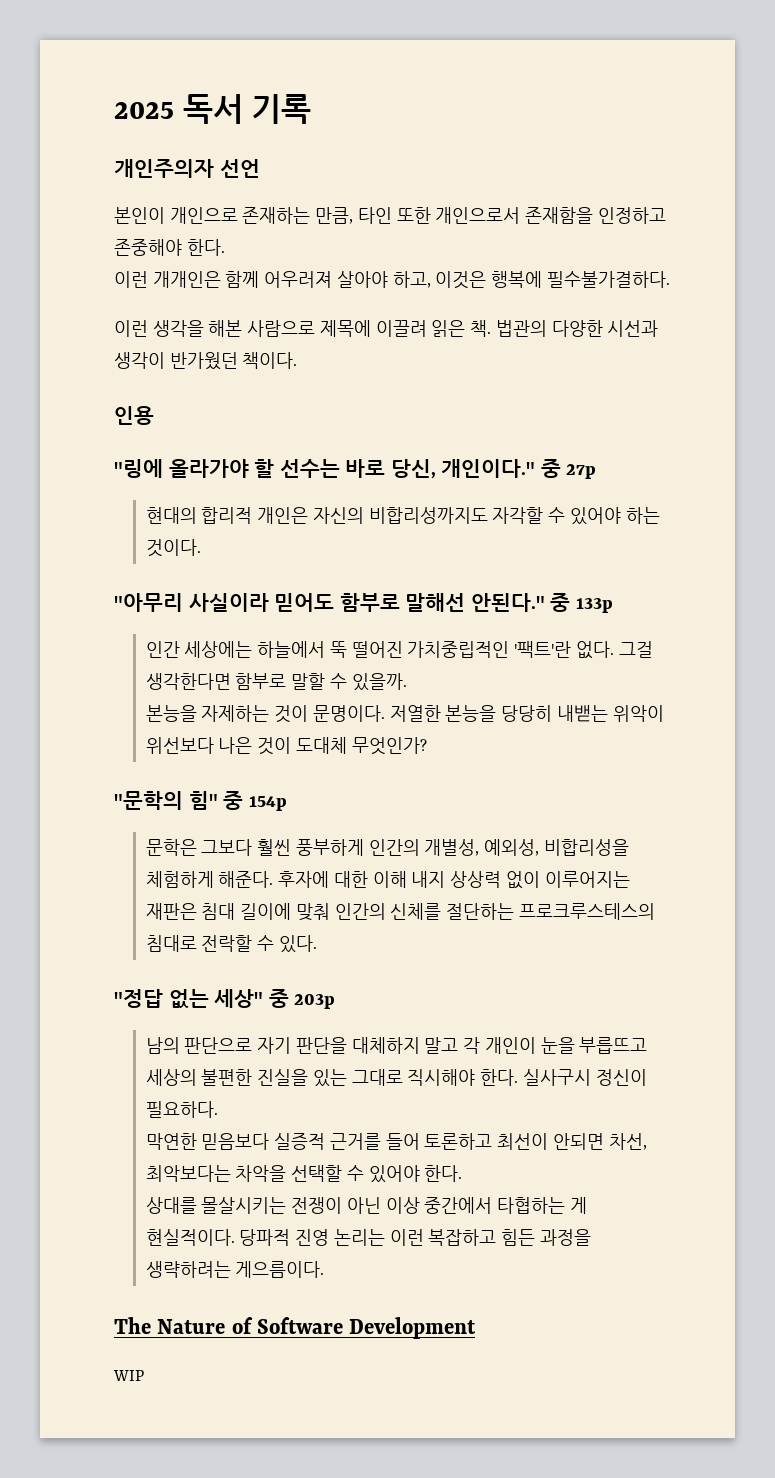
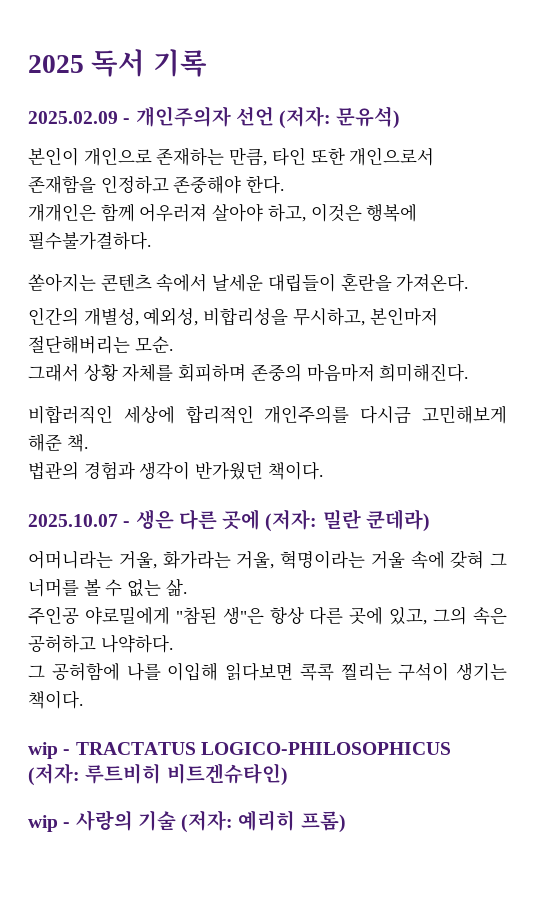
- 개인주의자 선언
+ 2025.02.09 - 개인주의자 선언 (저자: 문유석)
- 이런 개개인은 함께 어우러져 살아야 하고, 이것은 행복에 필수불가결하다.
+ 개개인은 함께 어우러져 살아야 하고, 이것은 행복에 필수불가결하다.
- 이런 생각을 해본 사람으로 제목에 이끌려 읽은 책. 법관의 다양한 시선과 생각이 반가웠던 책이다.
- 인용
- "링에 올라가야 할 선수는 바로 당신, 개인이다." 중 27p
- 현대의 합리적 개인은 자신의 비합리성까지도 자각할 수 있어야 하는 것이다.
- "아무리 사실이라 믿어도 함부로 말해선 안된다." 중 133p
- 인간 세상에는 하늘에서 뚝 떨어진 가치중립적인 '팩트'란 없다. 그걸 생각한다면 함부로 말할 수 있을까.
- 본능을 자제하는 것이 문명이다. 저열한 본능을 당당히 내밷는 위악이 위선보다 나은 것이 도대체 무엇인가?
- "문학의 힘" 중 154p
- 문학은 그보다 훨씬 풍부하게 인간의 개별성, 예외성, 비합리성을 체험하게 해준다. 후자에 대한 이해 내지 상상력 없이 이루어지는 재판은 침대 길이에 맞춰 인간의 신체를 절단하는 프로크루스테스의 침대로 전락할 수 있다.
- "정답 없는 세상" 중 203p
- 남의 판단으로 자기 판단을 대체하지 말고 각 개인이 눈을 부릅뜨고 세상의 불편한 진실을 있는 그대로 직시해야 한다. 실사구시 정신이 필요하다.
- 막연한 믿음보다 실증적 근거를 들어 토론하고 최선이 안되면 차선, 최악보다는 차악을 선택할 수 있어야 한다.
- 상대를 몰살시키는 전쟁이 아닌 이상 중간에서 타협하는 게 현실적이다. 당파적 진영 논리는 이런 복잡하고 힘든 과정을 생략하려는 게으름이다.
- The Nature of Software Development
- WIP
+ 쏟아지는 콘텐츠 속에서 날세운 대립들이 혼란을 가져온다.
+ 인간의 개별성, 예외성, 비합리성을 무시하고, 본인마저 절단해버리는 모순.
+ 그래서 상황 자체를 회피하며 존중의 마음마저 희미해진다.
+ 비합러직인 세상에 합리적인 개인주의를 다시금 고민해보게 해준 책.
+ 법관의 경험과 생각이 반가웠던 책이다.
+ 2025.10.07 - 생은 다른 곳에 (저자: 밀란 쿤데라)
+ 어머니라는 거울, 화가라는 거울, 혁명이라는 거울 속에 갖혀 그 너머를 볼 수 없는 삶.
+ 주인공 야로밀에게 "참된 생"은 항상 다른 곳에 있고, 그의 속은 공허하고 나약하다.
+ 그 공허함에 나를 이입해 읽다보면 콕콕 찔리는 구석이 생기는 책이다.
+ wip - TRACTATUS LOGICO-PHILOSOPHICUS (저자: 루트비히 비트겐슈타인)
+ wip - 사랑의 기술 (저자: 예리히 프롬)

